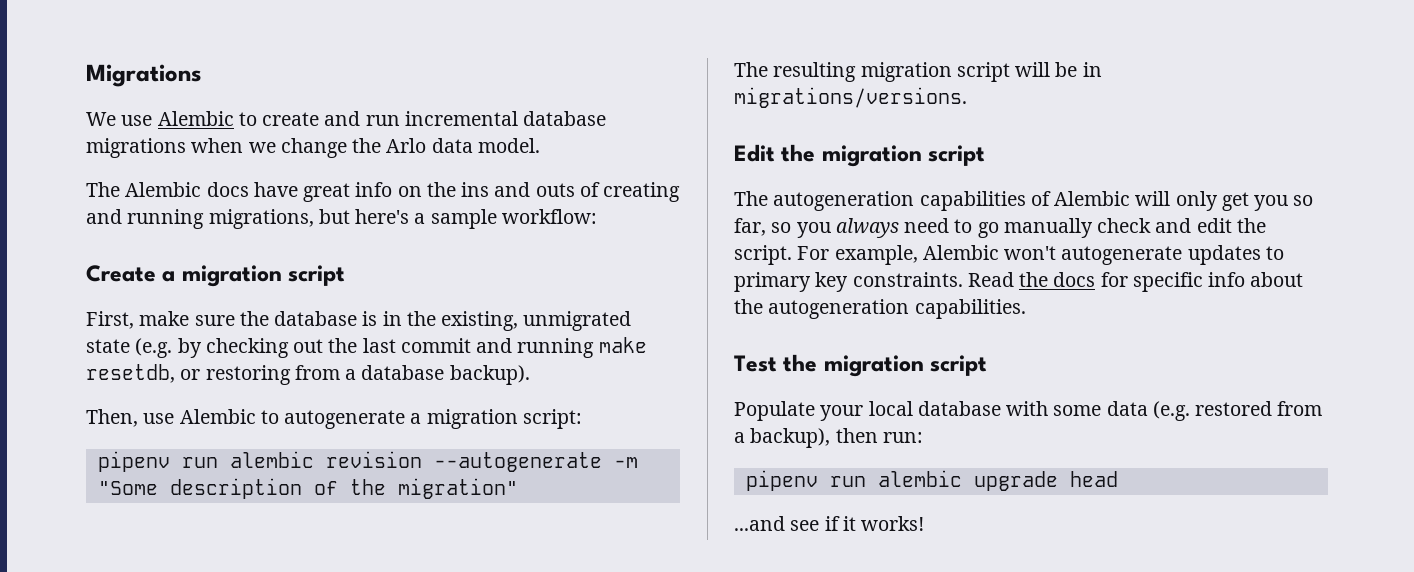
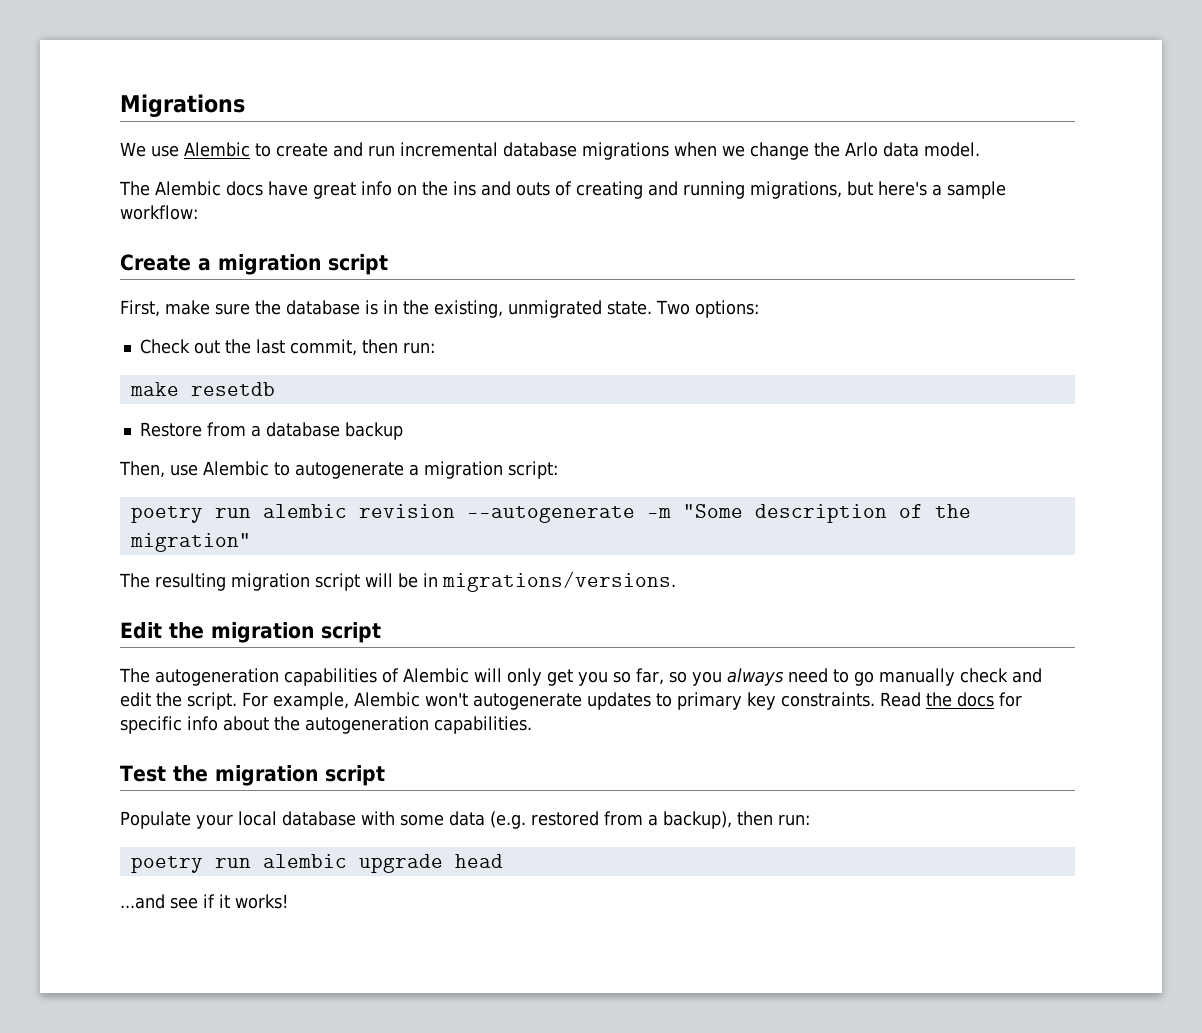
- First, make sure the database is in the existing, unmigrated state (e.g. by checking out the last commit and running make resetdb, or restoring from a database backup).
+ First, make sure the database is in the existing, unmigrated state. Two options:
+ Check out the last commit, then run:
+ make resetdb
+ Restore from a database backup
- pipenv run alembic revision --autogenerate -m "Some description of the migration"
+ poetry run alembic revision --autogenerate -m "Some description of the migration"
- pipenv run alembic upgrade head
+ poetry run alembic upgrade head

